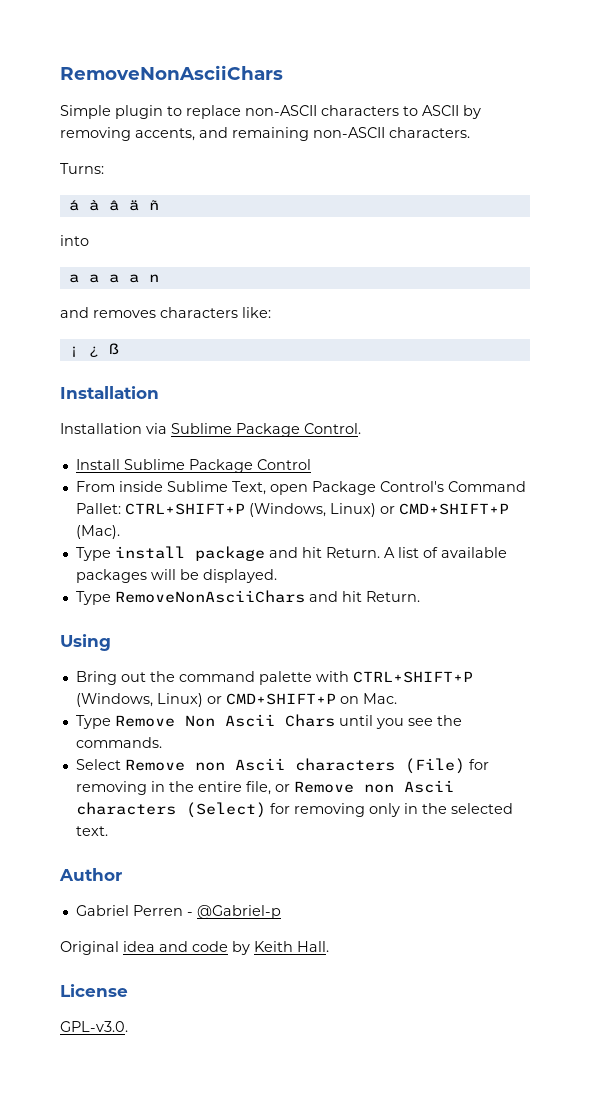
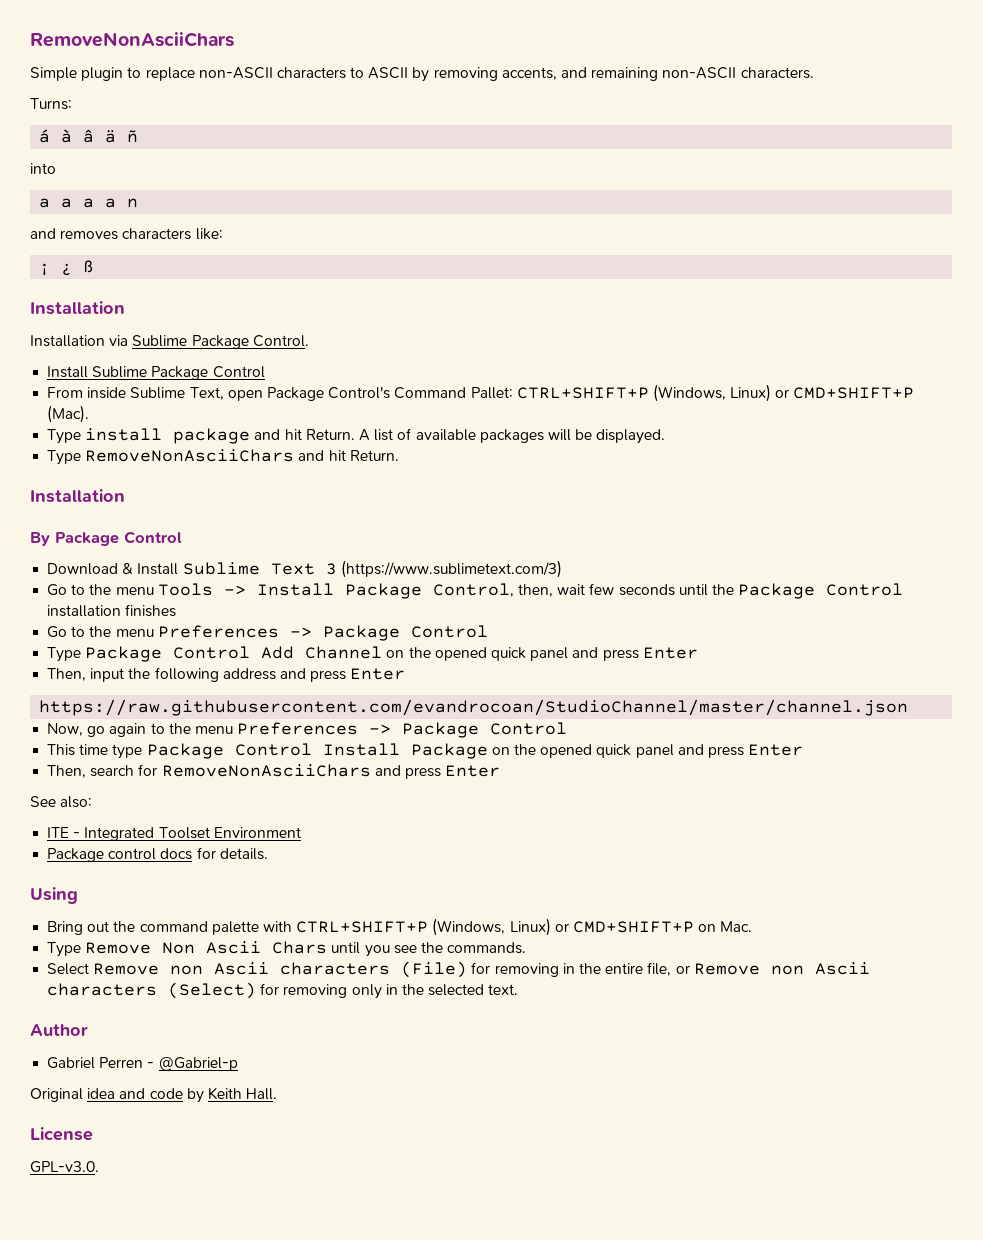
  Type RemoveNonAsciiChars and hit Return.
+ Installation
+ By Package Control
+ Download & Install Sublime Text 3 (https://www.sublimetext.com/3)
+ Go to the menu Tools -> Install Package Control, then, wait few seconds until the Package Control installation finishes
+ Go to the menu Preferences -> Package Control
+ Type Package Control Add Channel on the opened quick panel and press Enter
+ Then, input the following address and press Enter
+ https://raw.githubusercontent.com/evandrocoan/StudioChannel/master/channel.json
+ Now, go again to the menu Preferences -> Package Control
+ This time type Package Control Install Package on the opened quick panel and press Enter
+ Then, search for RemoveNonAsciiChars and press Enter
+ See also:
+ ITE - Integrated Toolset Environment
+ Package control docs for details.

